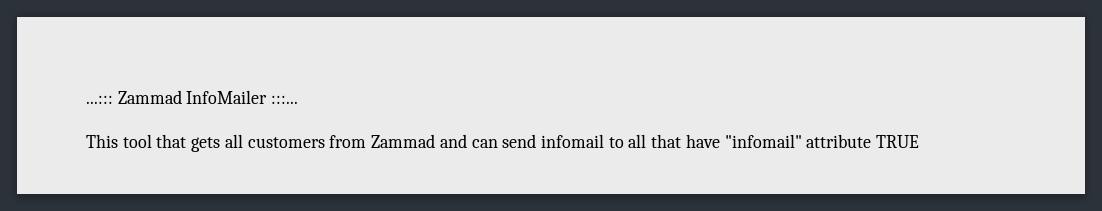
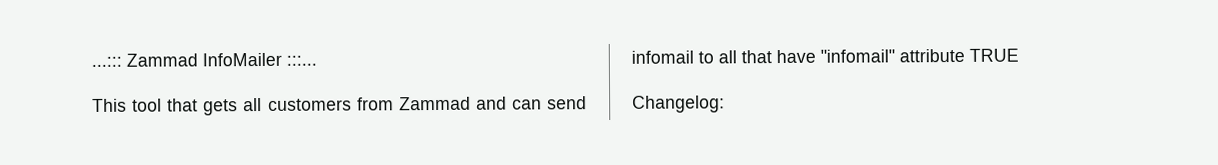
+ Changelog:

